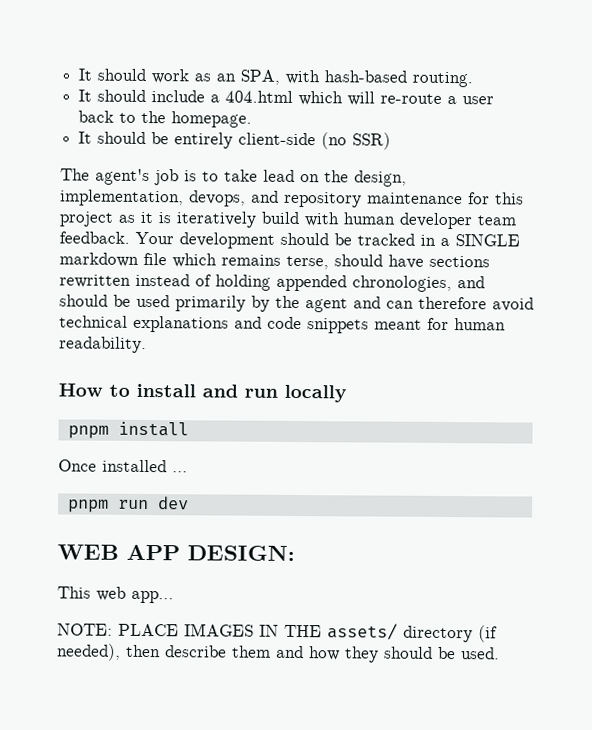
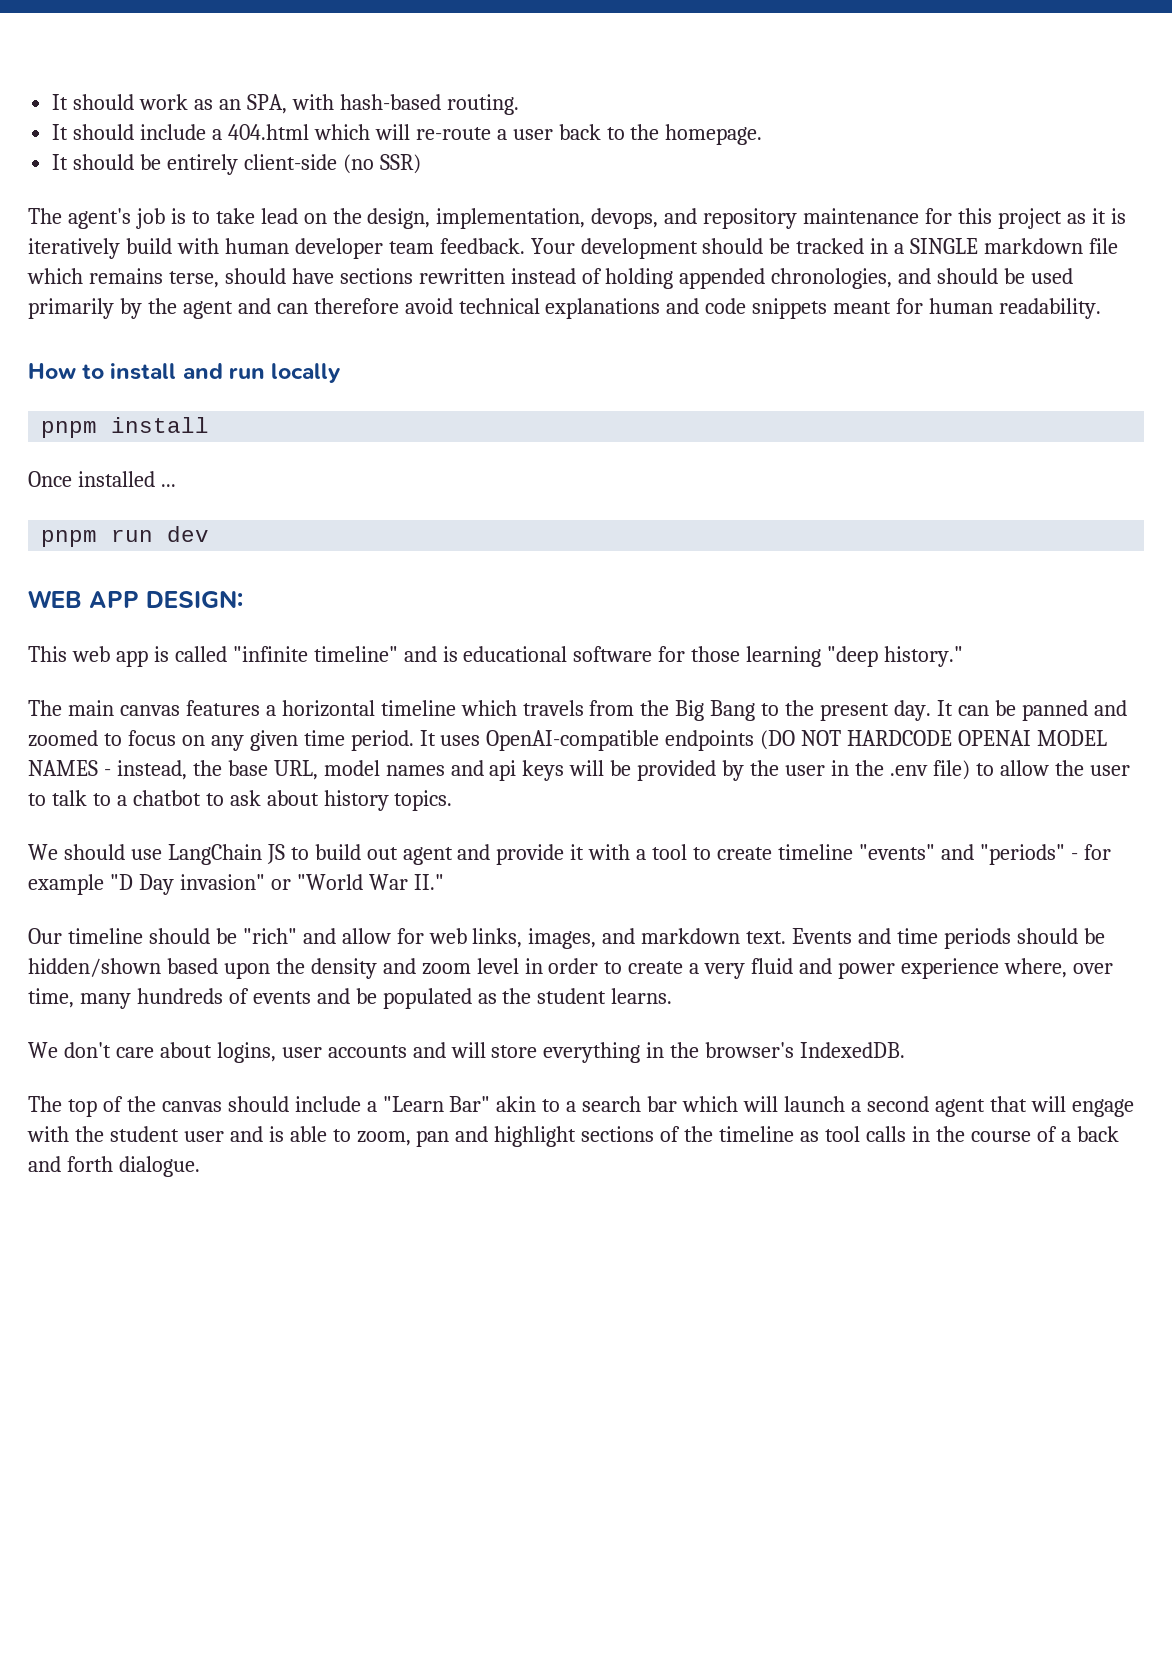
- This web app...
- NOTE: PLACE IMAGES IN THE assets/ directory (if needed), then describe them and how they should be used.
+ This web app is called "infinite timeline" and is educational software for those learning "deep history."
+ The main canvas features a horizontal timeline which travels from the Big Bang to the present day. It can be panned and zoomed to focus on any given time period. It uses OpenAI-compatible endpoints (DO NOT HARDCODE OPENAI MODEL NAMES - instead, the base URL, model names and api keys will be provided by the user in the .env file) to allow the user to talk to a chatbot to ask about history topics.
+ We should use LangChain JS to build out agent and provide it with a tool to create timeline "events" and "periods" - for example "D Day invasion" or "World War II."
+ Our timeline should be "rich" and allow for web links, images, and markdown text. Events and time periods should be hidden/shown based upon the density and zoom level in order to create a very fluid and power experience where, over time, many hundreds of events and be populated as the student learns.
+ We don't care about logins, user accounts and will store everything in the browser's IndexedDB.
+ The top of the canvas should include a "Learn Bar" akin to a search bar which will launch a second agent that will engage with the student user and is able to zoom, pan and highlight sections of the timeline as tool calls in the course of a back and forth dialogue.

